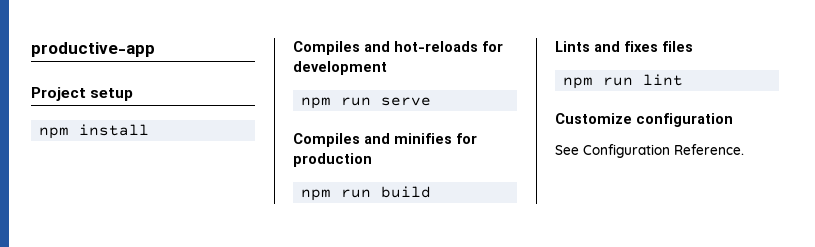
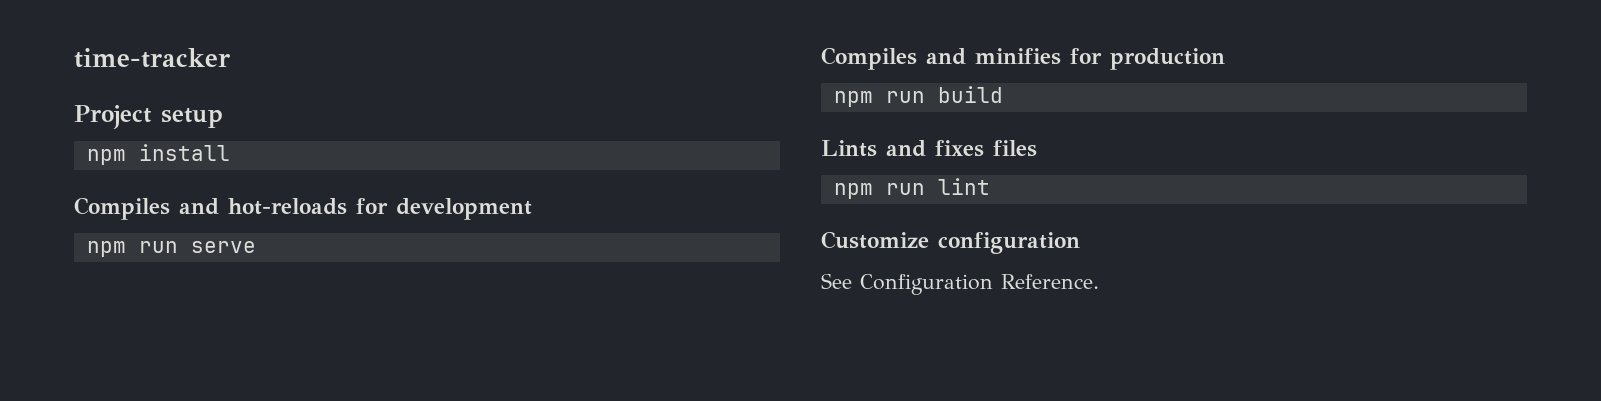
- productive-app
+ time-tracker

